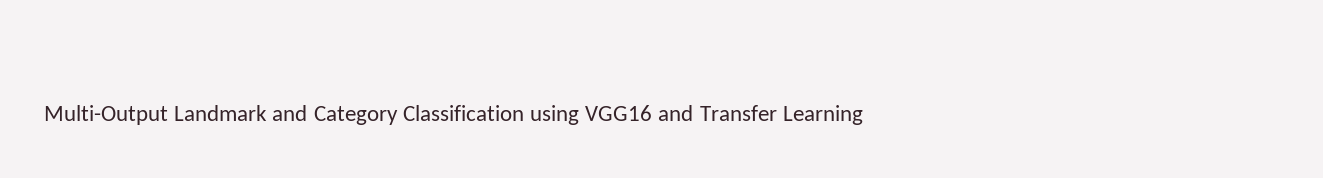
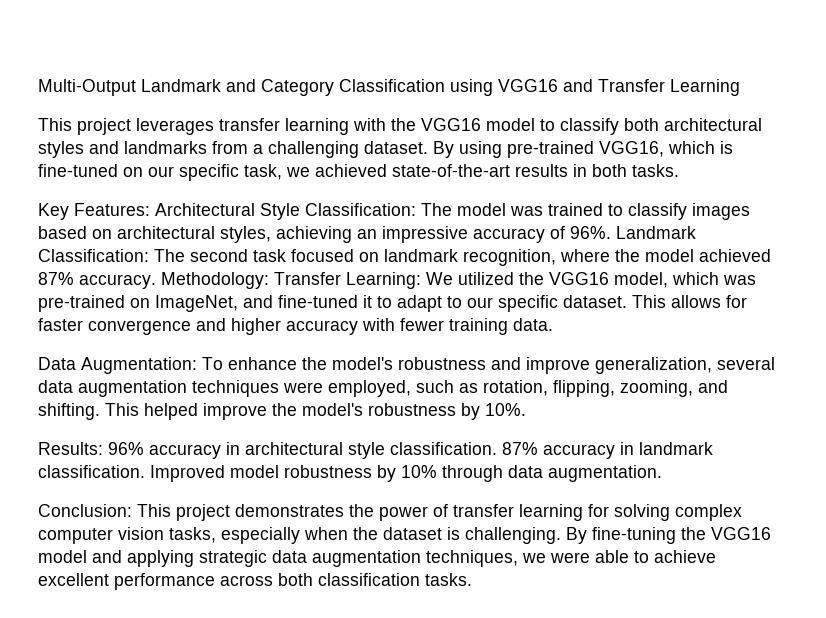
+ This project leverages transfer learning with the VGG16 model to classify both architectural styles and landmarks from a challenging dataset. By using pre-trained VGG16, which is fine-tuned on our specific task, we achieved state-of-the-art results in both tasks.
+ Key Features: Architectural Style Classification: The model was trained to classify images based on architectural styles, achieving an impressive accuracy of 96%. Landmark Classification: The second task focused on landmark recognition, where the model achieved 87% accuracy. Methodology: Transfer Learning: We utilized the VGG16 model, which was pre-trained on ImageNet, and fine-tuned it to adapt to our specific dataset. This allows for faster convergence and higher accuracy with fewer training data.
+ Data Augmentation: To enhance the model's robustness and improve generalization, several data augmentation techniques were employed, such as rotation, flipping, zooming, and shifting. This helped improve the model's robustness by 10%.
+ Results: 96% accuracy in architectural style classification. 87% accuracy in landmark classification. Improved model robustness by 10% through data augmentation.
+ Conclusion: This project demonstrates the power of transfer learning for solving complex computer vision tasks, especially when the dataset is challenging. By fine-tuning the VGG16 model and applying strategic data augmentation techniques, we were able to achieve excellent performance across both classification tasks.

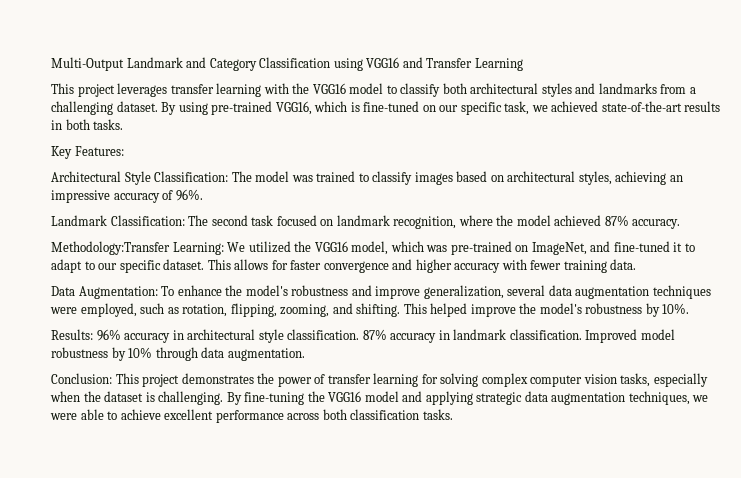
- Key Features: Architectural Style Classification: The model was trained to classify images based on architectural styles, achieving an impressive accuracy of 96%. Landmark Classification: The second task focused on landmark recognition, where the model achieved 87% accuracy. Methodology: Transfer Learning: We utilized the VGG16 model, which was pre-trained on ImageNet, and fine-tuned it to adapt to our specific dataset.
+ Key Features:
+ Architectural Style Classification: The model was trained to classify images based on architectural styles, achieving an impressive accuracy of 96%.
+ Landmark Classification: The second task focused on landmark recognition, where the model achieved 87% accuracy.
+ Methodology:Transfer Learning: We utilized the VGG16 model, which was pre-trained on ImageNet, and fine-tuned it to adapt to our specific dataset.

